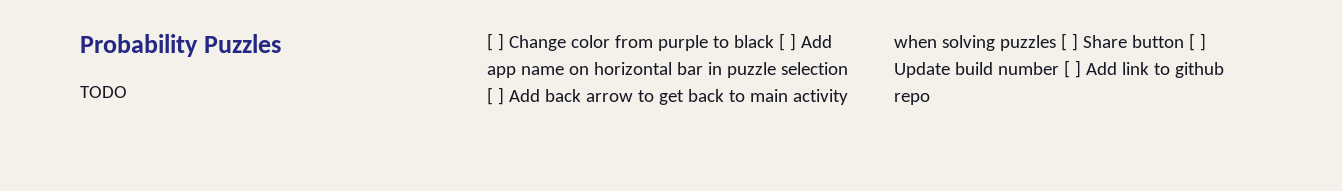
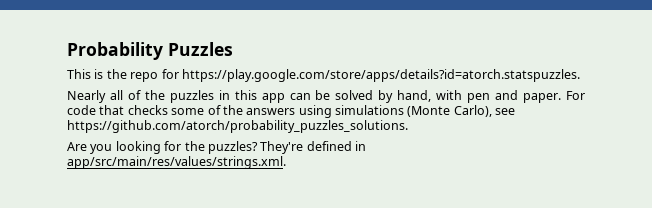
- TODO
- [ ] Change color from purple to black [ ] Add app name on horizontal bar in puzzle selection [ ] Add back arrow to get back to main activity when solving puzzles [ ] Share button [ ] Update build number [ ] Add link to github repo
+ This is the repo for https://play.google.com/store/apps/details?id=atorch.statspuzzles.
+ Nearly all of the puzzles in this app can be solved by hand, with pen and paper. For code that checks some of the answers using simulations (Monte Carlo), see https://github.com/atorch/probability_puzzles_solutions.
+ Are you looking for the puzzles? They're defined in app/src/main/res/values/strings.xml.

